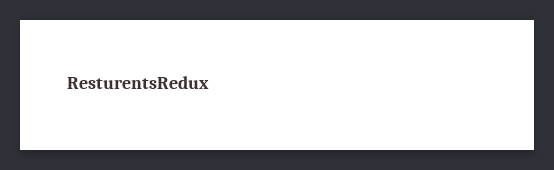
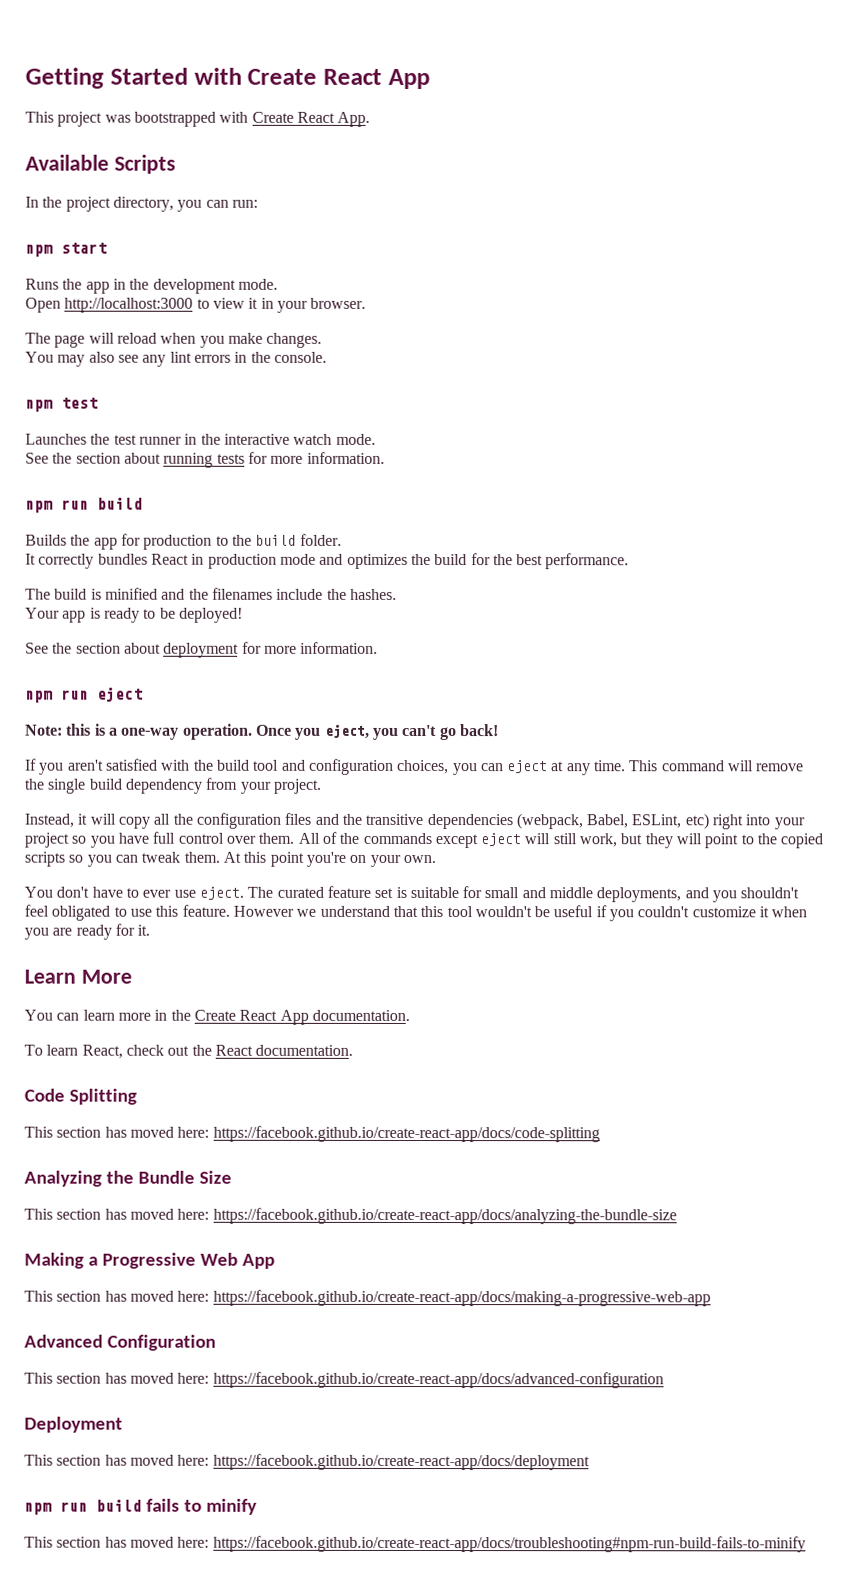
- ResturentsRedux
+ Getting Started with Create React App
+ This project was bootstrapped with Create React App.
+ Available Scripts
+ In the project directory, you can run:
+ npm start
+ Runs the app in the development mode.
+ Open http://localhost:3000 to view it in your browser.
+ The page will reload when you make changes.
+ You may also see any lint errors in the console.
+ npm test
+ Launches the test runner in the interactive watch mode.
+ See the section about running tests for more information.
+ npm run build
+ Builds the app for production to the build folder.
+ It correctly bundles React in production mode and optimizes the build for the best performance.
+ The build is minified and the filenames include the hashes.
+ Your app is ready to be deployed!
+ See the section about deployment for more information.
+ npm run eject
+ Note: this is a one-way operation. Once you eject, you can't go back!
+ If you aren't satisfied with the build tool and configuration choices, you can eject at any time. This command will remove the single build dependency from your project.
+ Instead, it will copy all the configuration files and the transitive dependencies (webpack, Babel, ESLint, etc) right into your project so you have full control over them. All of the commands except eject will still work, but they will point to the copied scripts so you can tweak them. At this point you're on your own.
+ You don't have to ever use eject. The curated feature set is suitable for small and middle deployments, and you shouldn't feel obligated to use this feature. However we understand that this tool wouldn't be useful if you couldn't customize it when you are ready for it.
+ Learn More
+ You can learn more in the Create React App documentation.
+ To learn React, check out the React documentation.
+ Code Splitting
+ This section has moved here: https://facebook.github.io/create-react-app/docs/code-splitting
+ Analyzing the Bundle Size
+ This section has moved here: https://facebook.github.io/create-react-app/docs/analyzing-the-bundle-size
+ Making a Progressive Web App
+ This section has moved here: https://facebook.github.io/create-react-app/docs/making-a-progressive-web-app
+ Advanced Configuration
+ This section has moved here: https://facebook.github.io/create-react-app/docs/advanced-configuration
+ Deployment
+ This section has moved here: https://facebook.github.io/create-react-app/docs/deployment
+ npm run build fails to minify
+ This section has moved here: https://facebook.github.io/create-react-app/docs/troubleshooting#npm-run-build-fails-to-minify

